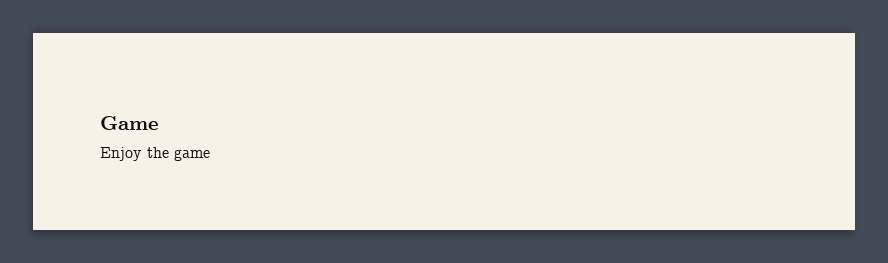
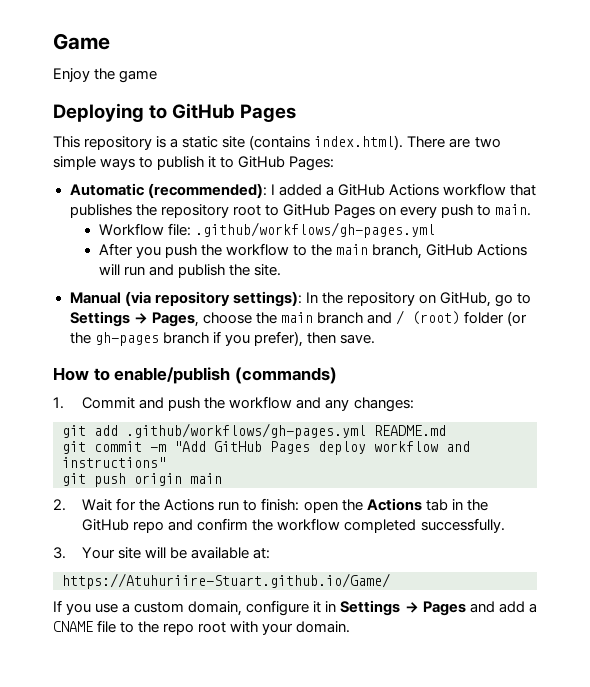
+ Deploying to GitHub Pages
+ This repository is a static site (contains index.html). There are two simple ways to publish it to GitHub Pages:
+ Automatic (recommended): I added a GitHub Actions workflow that publishes the repository root to GitHub Pages on every push to main.
+ Workflow file: .github/workflows/gh-pages.yml
+ After you push the workflow to the main branch, GitHub Actions will run and publish the site.
+ Manual (via repository settings): In the repository on GitHub, go to Settings → Pages, choose the main branch and / (root) folder (or the gh-pages branch if you prefer), then save.
+ How to enable/publish (commands)
+ 1. Commit and push the workflow and any changes:
+ git add .github/workflows/gh-pages.yml README.md
+ git commit -m "Add GitHub Pages deploy workflow and instructions"
+ git push origin main
+ 2. Wait for the Actions run to finish: open the Actions tab in the GitHub repo and confirm the workflow completed successfully.
+ 3. Your site will be available at:
+ https://Atuhuriire-Stuart.github.io/Game/
+ If you use a custom domain, configure it in Settings → Pages and add a CNAME file to the repo root with your domain.

